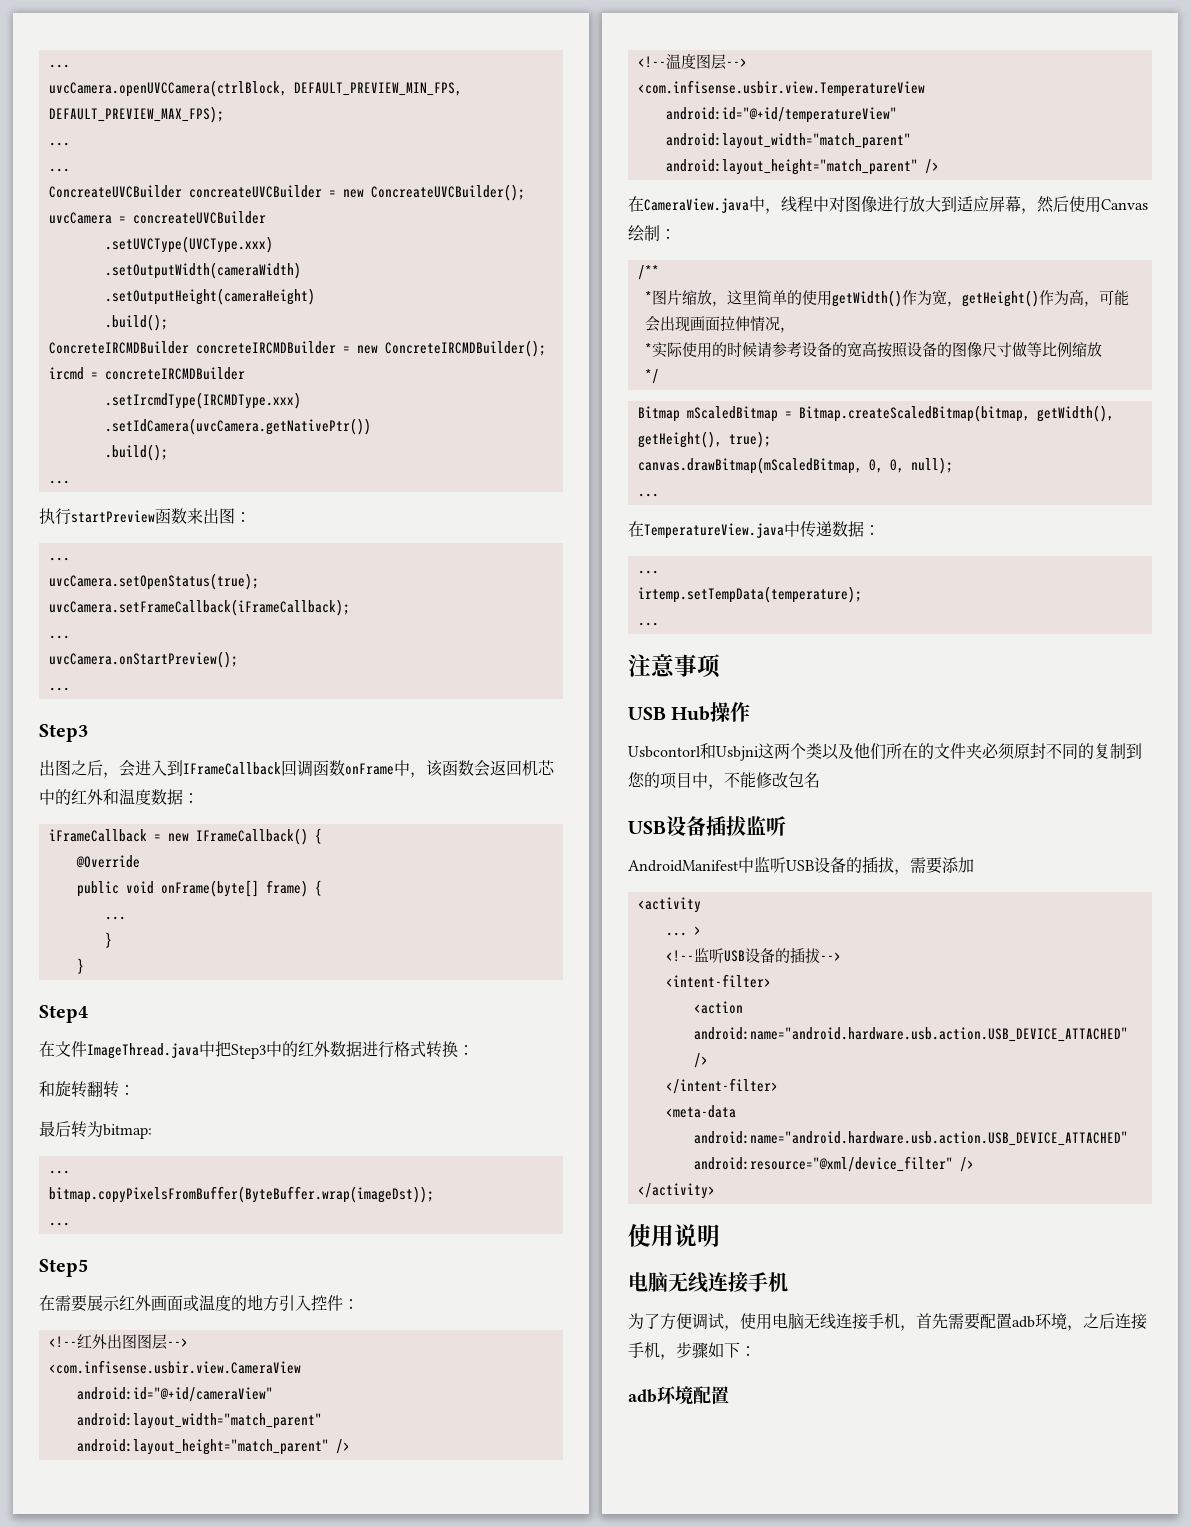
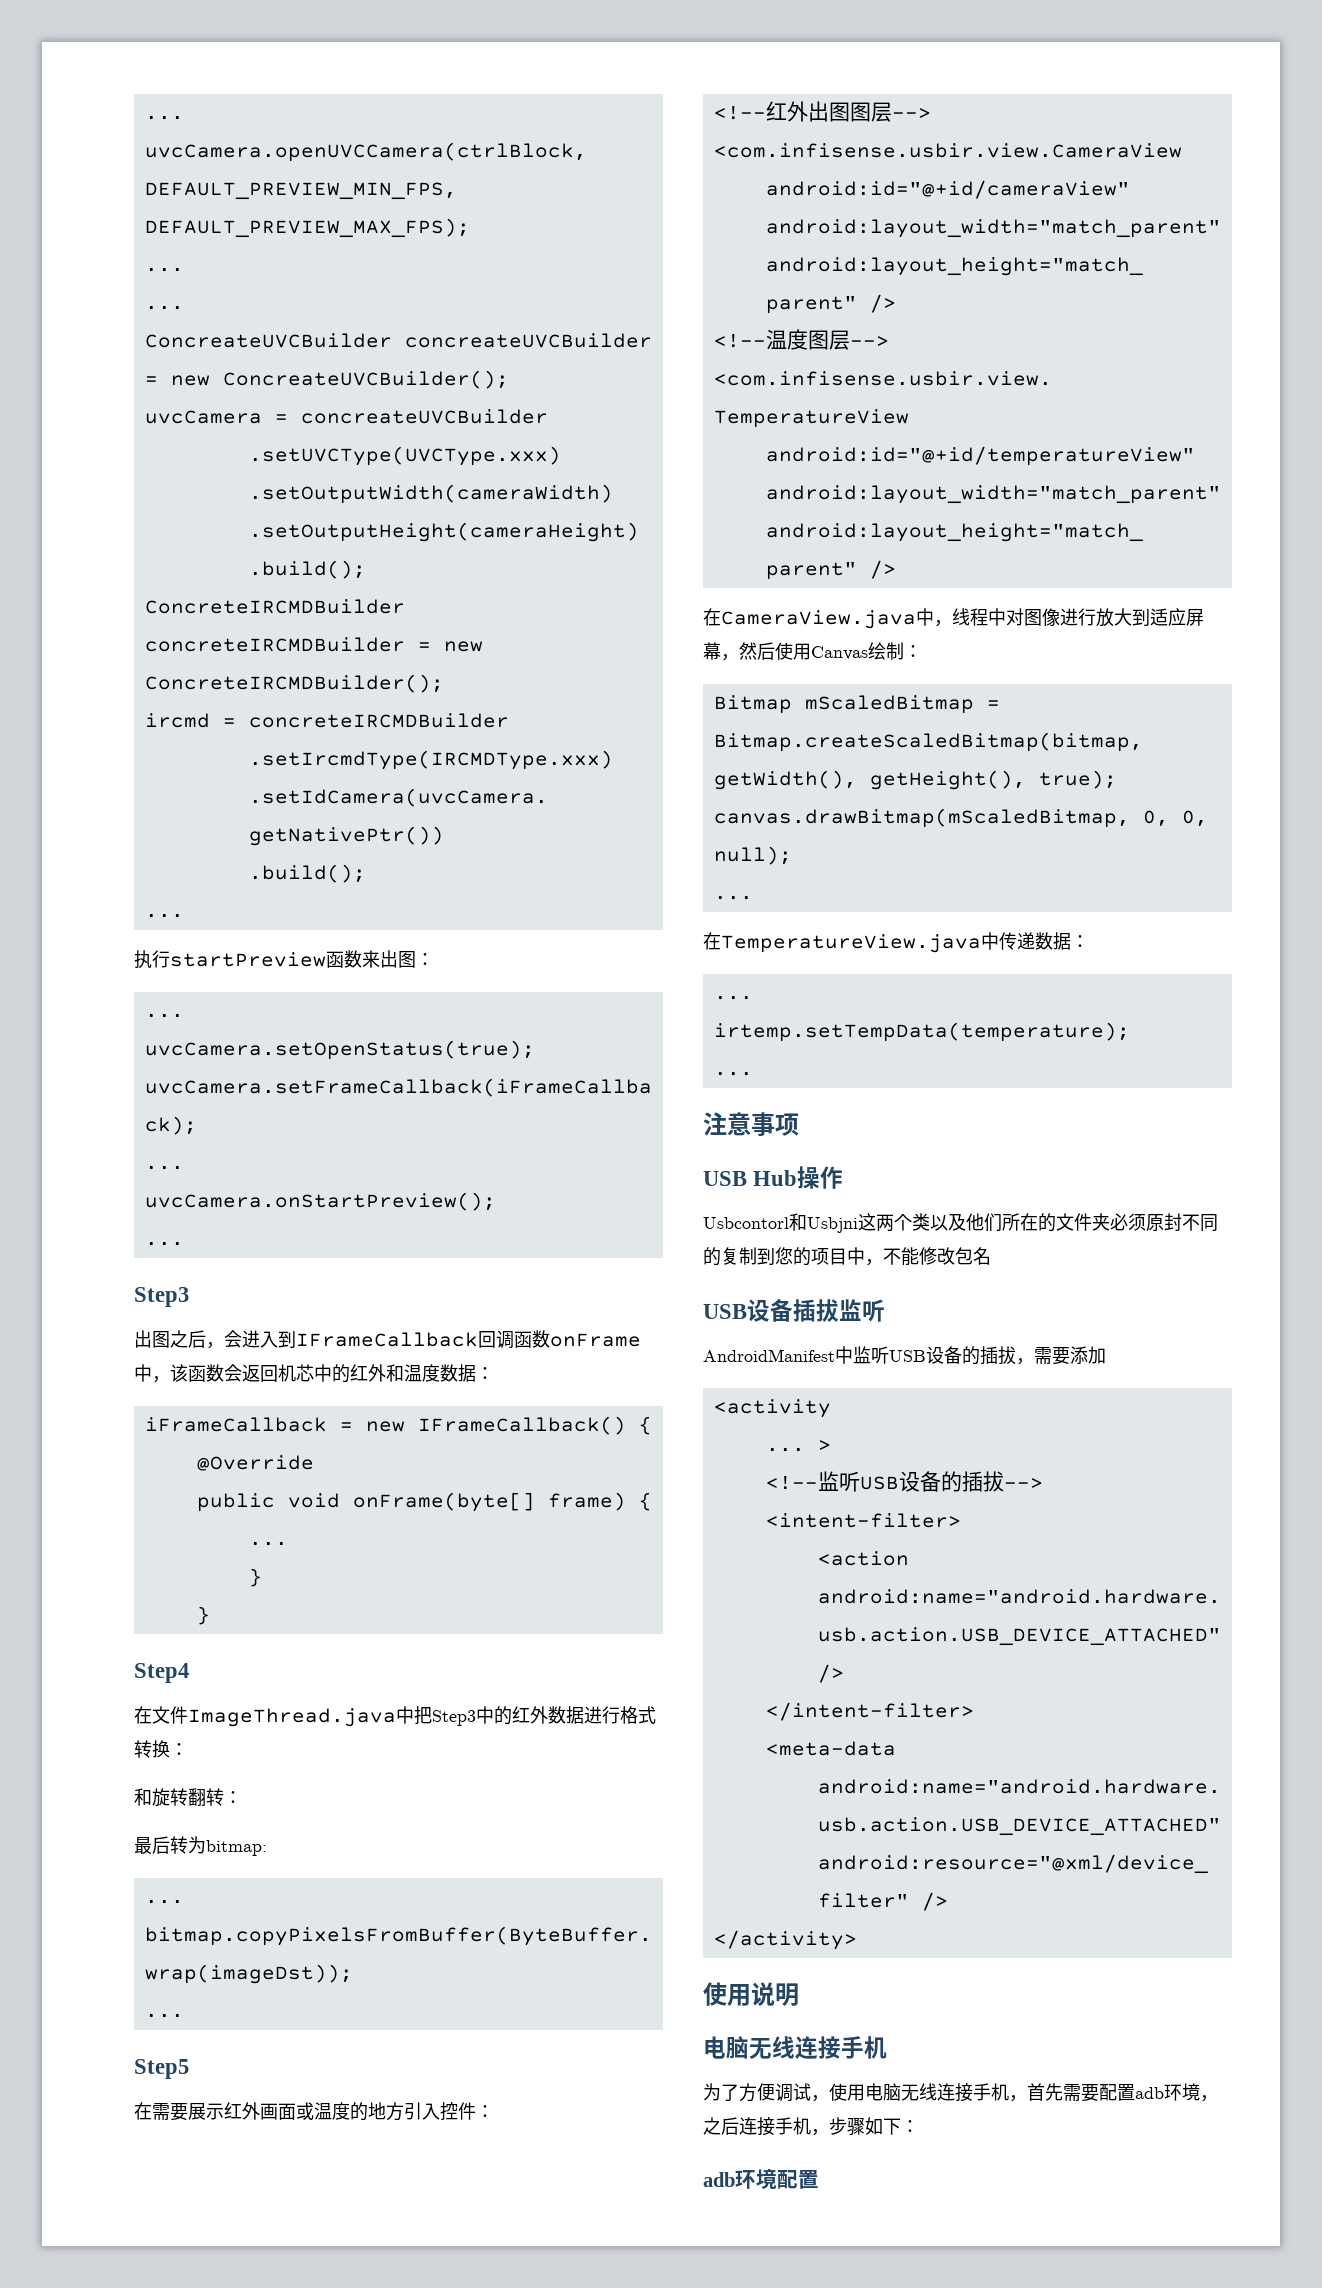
- /**
- *图片缩放，这里简单的使用getWidth()作为宽，getHeight()作为高，可能会出现画面拉伸情况，
- *实际使用的时候请参考设备的宽高按照设备的图像尺寸做等比例缩放
- */

